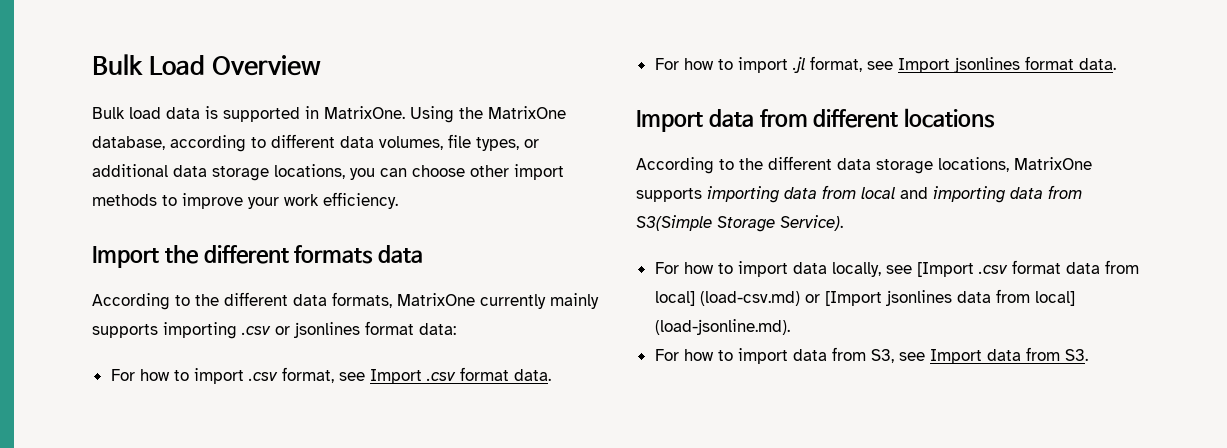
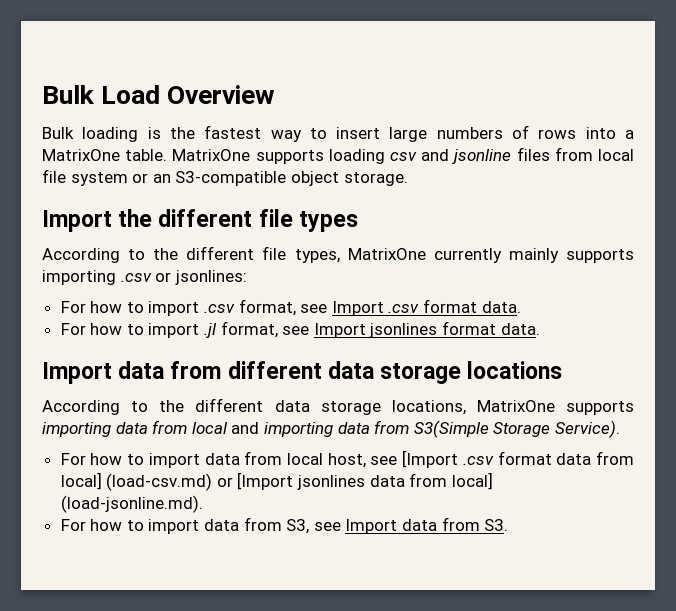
- Bulk load data is supported in MatrixOne. Using the MatrixOne database, according to different data volumes, file types, or additional data storage locations, you can choose other import methods to improve your work efficiency.
+ Bulk loading is the fastest way to insert large numbers of rows into a MatrixOne table. MatrixOne supports loading csv and jsonline files from local file system or an S3-compatible object storage.
- Import the different formats data
- According to the different data formats, MatrixOne currently mainly supports importing .csv or jsonlines format data:
+ Import the different file types
+ According to the different file types, MatrixOne currently mainly supports importing .csv or jsonlines:
- Import data from different locations
+ Import data from different data storage locations
- For how to import data locally, see [Import .csv format data from local] (load-csv.md) or [Import jsonlines data from local] (load-jsonline.md).
+ For how to import data from local host, see [Import .csv format data from local] (load-csv.md) or [Import jsonlines data from local] (load-jsonline.md).

